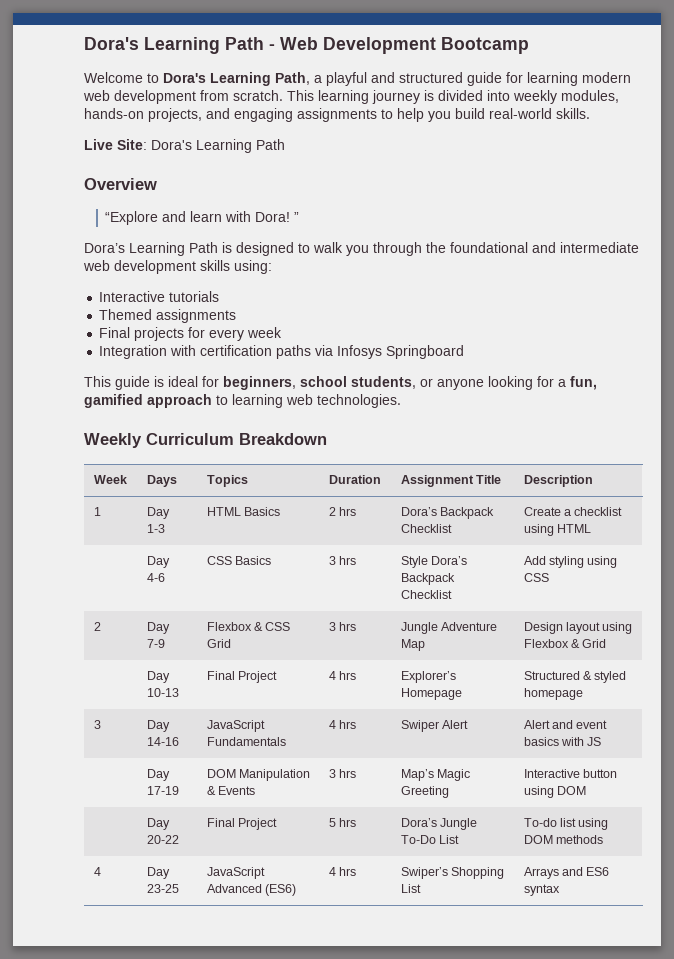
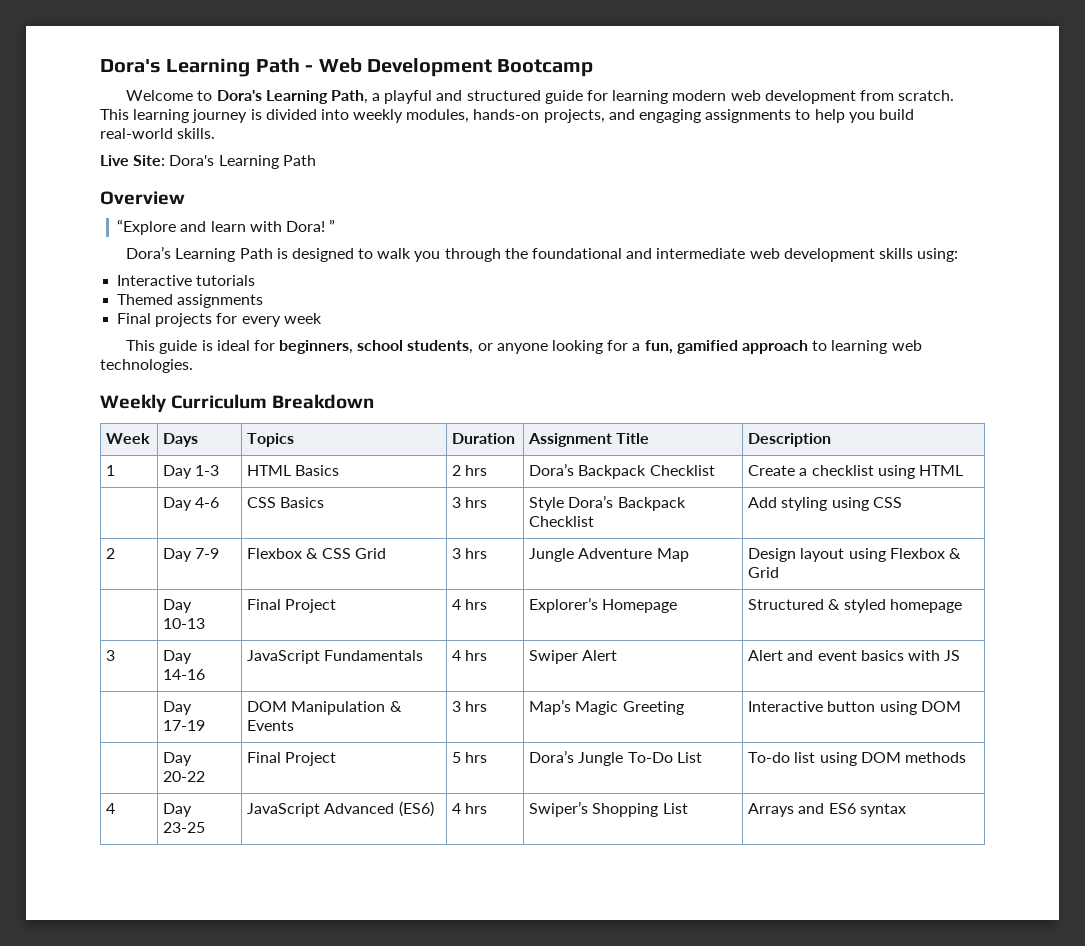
- Integration with certification paths via Infosys Springboard

